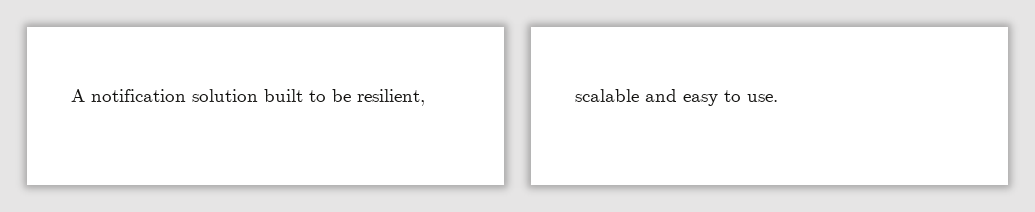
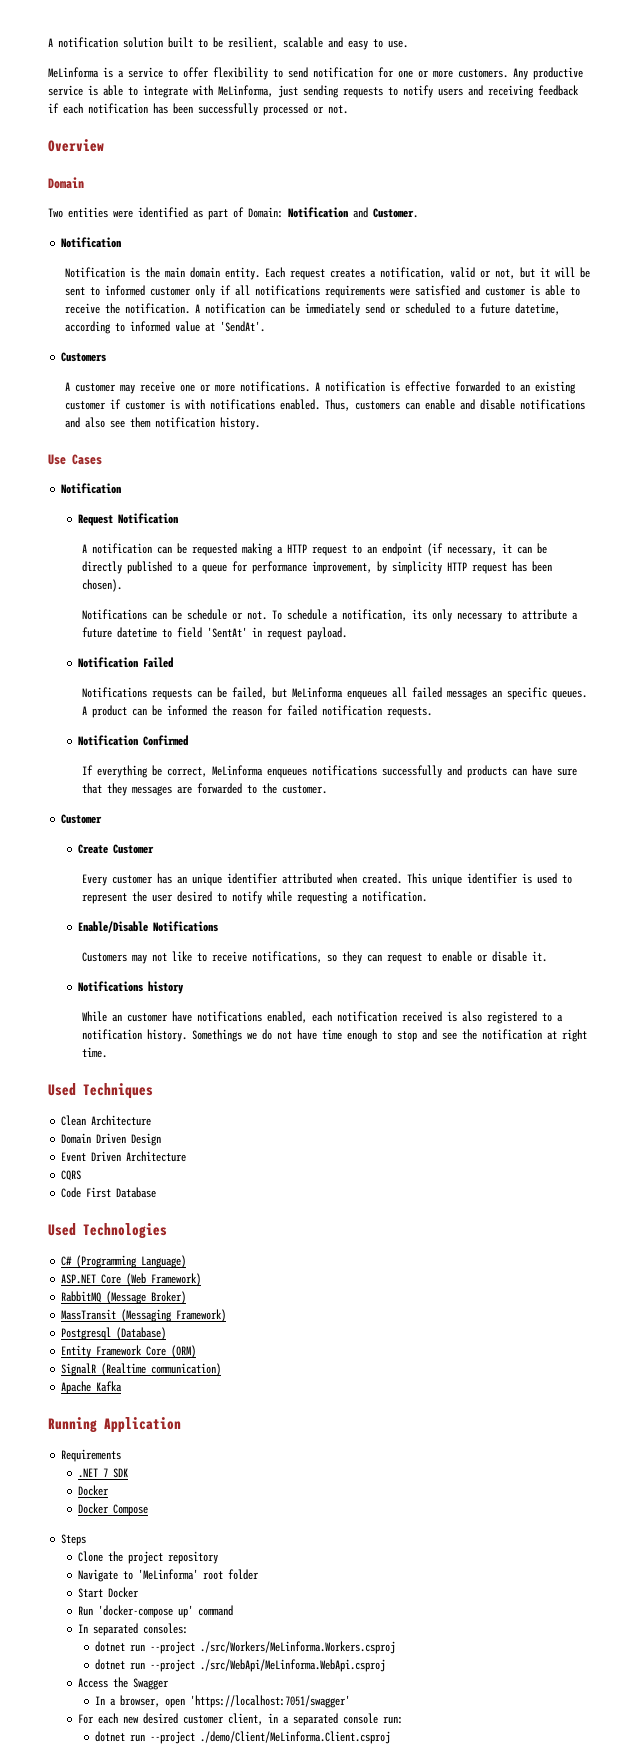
+ MeLinforma is a service to offer flexibility to send notification for one or more customers. Any productive service is able to integrate with MeLinforma, just sending requests to notify users and receiving feedback if each notification has been successfully processed or not.
+ Overview
+ Domain
+ Two entities were identified as part of Domain: Notification and Customer.
+ Notification
+ Notification is the main domain entity. Each request creates a notification, valid or not, but it will be sent to informed customer only if all notifications requirements were satisfied and customer is able to receive the notification. A notification can be immediately send or scheduled to a future datetime, according to informed value at 'SendAt'.
+ Customers
+ A customer may receive one or more notifications. A notification is effective forwarded to an existing customer if customer is with notifications enabled. Thus, customers can enable and disable notifications and also see them notification history.
+ Use Cases
+ Notification
+ Request Notification
+ A notification can be requested making a HTTP request to an endpoint (if necessary, it can be directly published to a queue for performance improvement, by simplicity HTTP request has been chosen).
+ Notifications can be schedule or not. To schedule a notification, its only necessary to attribute a future datetime to field 'SentAt' in request payload.
+ Notification Failed
+ Notifications requests can be failed, but MeLinforma enqueues all failed messages an specific queues. A product can be informed the reason for failed notification requests.
+ Notification Confirmed
+ If everything be correct, MeLinforma enqueues notifications successfully and products can have sure that they messages are forwarded to the customer.
+ Customer
+ Create Customer
+ Every customer has an unique identifier attributed when created. This unique identifier is used to represent the user desired to notify while requesting a notification.
+ Enable/Disable Notifications
+ Customers may not like to receive notifications, so they can request to enable or disable it.
+ Notifications history
+ While an customer have notifications enabled, each notification received is also registered to a notification history. Somethings we do not have time enough to stop and see the notification at right time.
+ Used Techniques
+ Clean Architecture
+ Domain Driven Design
+ Event Driven Architecture
+ CQRS
+ Code First Database
+ Used Technologies
+ C# (Programming Language)
+ ASP.NET Core (Web Framework)
+ RabbitMQ (Message Broker)
+ MassTransit (Messaging Framework)
+ Postgresql (Database)
+ Entity Framework Core (ORM)
+ SignalR (Realtime communication)
+ Apache Kafka
+ Running Application
+ Requirements
+ .NET 7 SDK
+ Docker
+ Docker Compose
+ Steps
+ Clone the project repository
+ Navigate to 'MeLinforma' root folder
+ Start Docker
+ Run 'docker-compose up' command
+ In separated consoles:
+ dotnet run --project ./src/Workers/MeLinforma.Workers.csproj
+ dotnet run --project ./src/WebApi/MeLinforma.WebApi.csproj
+ Access the Swagger
+ In a browser, open 'https://localhost:7051/swagger'
+ For each new desired customer client, in a separated console run:
+ dotnet run --project ./demo/Client/MeLinforma.Client.csproj

